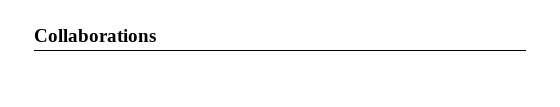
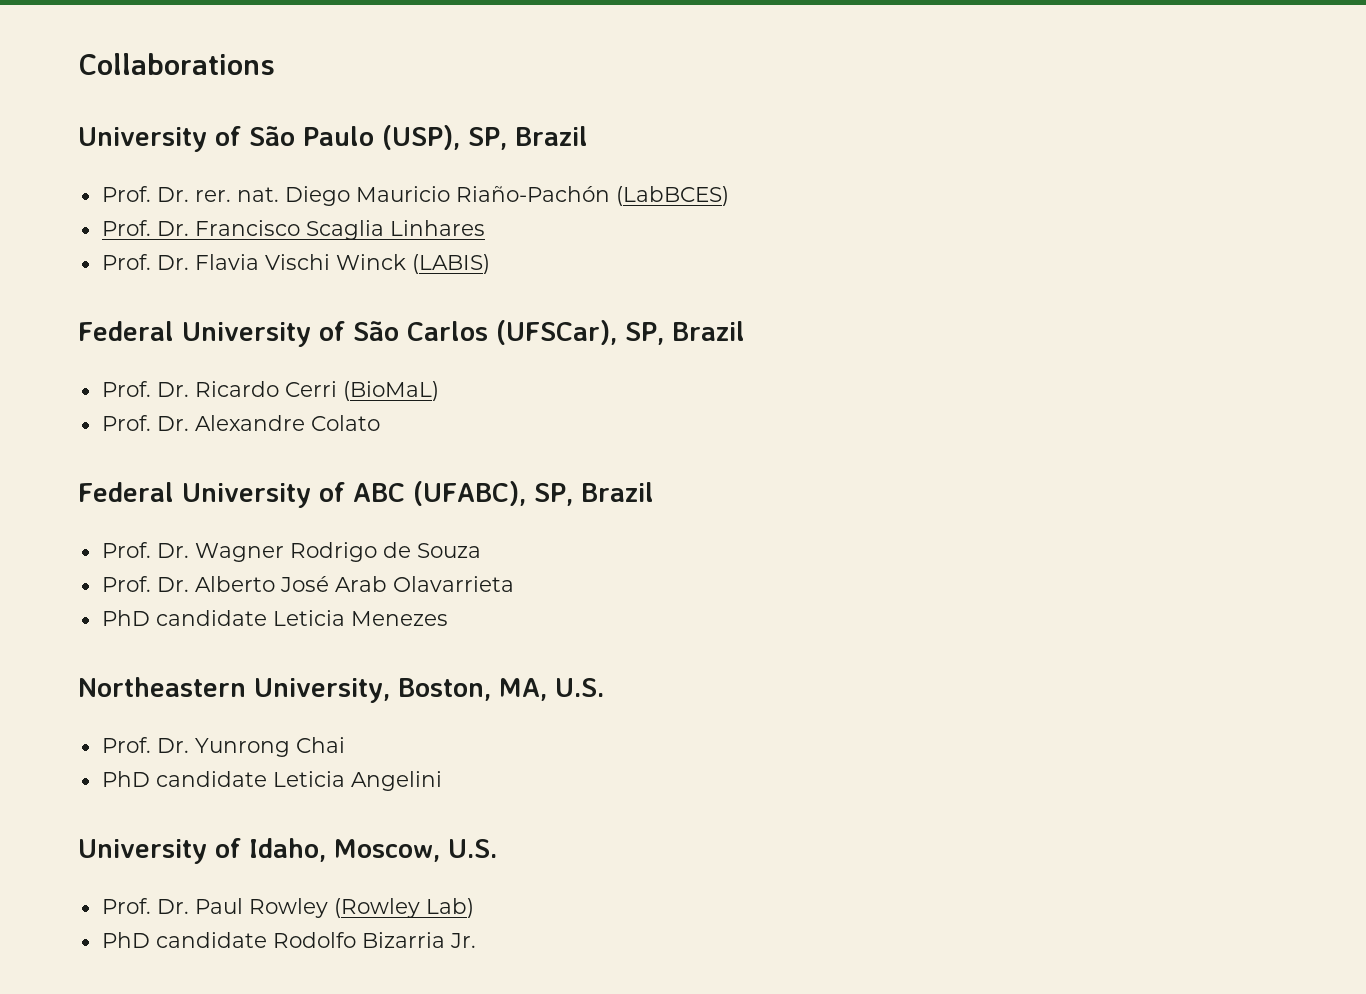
+ University of São Paulo (USP), SP, Brazil
+ Prof. Dr. rer. nat. Diego Mauricio Riaño-Pachón (LabBCES)
+ Prof. Dr. Francisco Scaglia Linhares
+ Prof. Dr. Flavia Vischi Winck (LABIS)
+ Federal University of São Carlos (UFSCar), SP, Brazil
+ Prof. Dr. Ricardo Cerri (BioMaL)
+ Prof. Dr. Alexandre Colato
+ Federal University of ABC (UFABC), SP, Brazil
+ Prof. Dr. Wagner Rodrigo de Souza
+ Prof. Dr. Alberto José Arab Olavarrieta
+ PhD candidate Leticia Menezes
+ Northeastern University, Boston, MA, U.S.
+ Prof. Dr. Yunrong Chai
+ PhD candidate Leticia Angelini
+ University of Idaho, Moscow, U.S.
+ Prof. Dr. Paul Rowley (Rowley Lab)
+ PhD candidate Rodolfo Bizarria Jr.

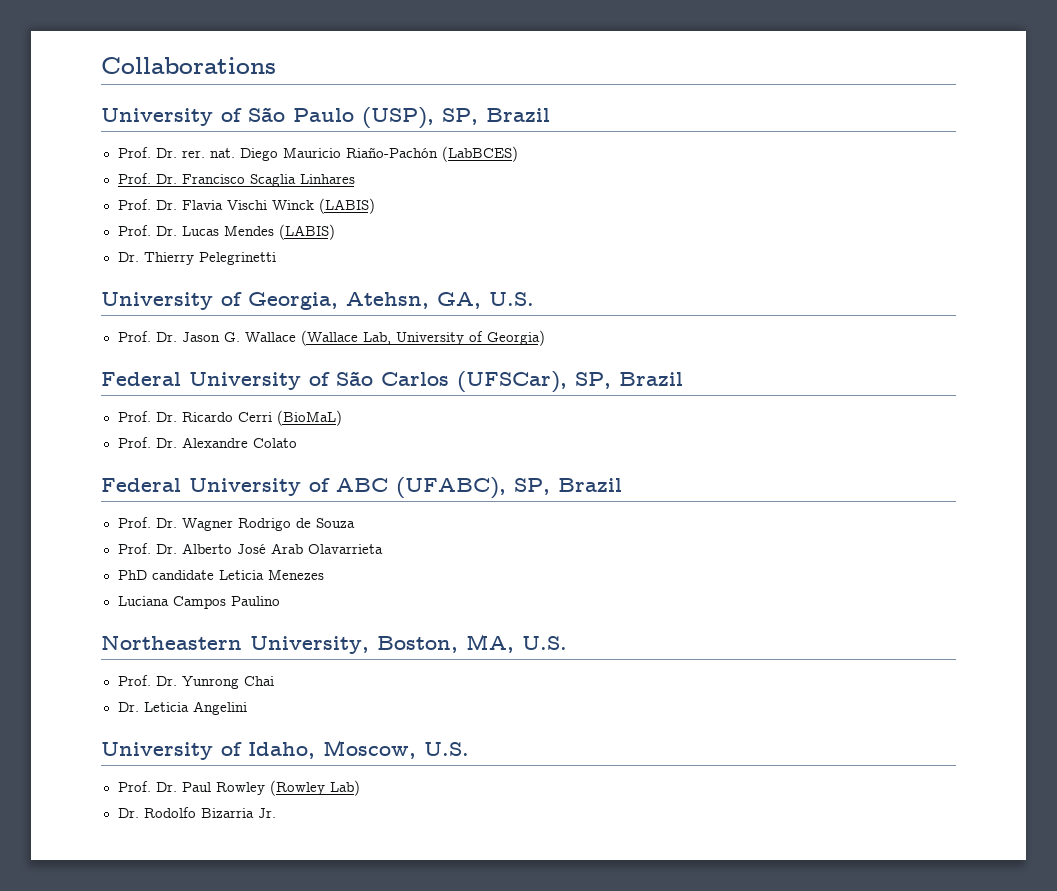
+ Prof. Dr. Lucas Mendes (LABIS)
+ Dr. Thierry Pelegrinetti
+ University of Georgia, Atehsn, GA, U.S.
+ Prof. Dr. Jason G. Wallace (Wallace Lab, University of Georgia)
+ Luciana Campos Paulino
- PhD candidate Leticia Angelini
+ Dr. Leticia Angelini
- PhD candidate Rodolfo Bizarria Jr.
+ Dr. Rodolfo Bizarria Jr.

